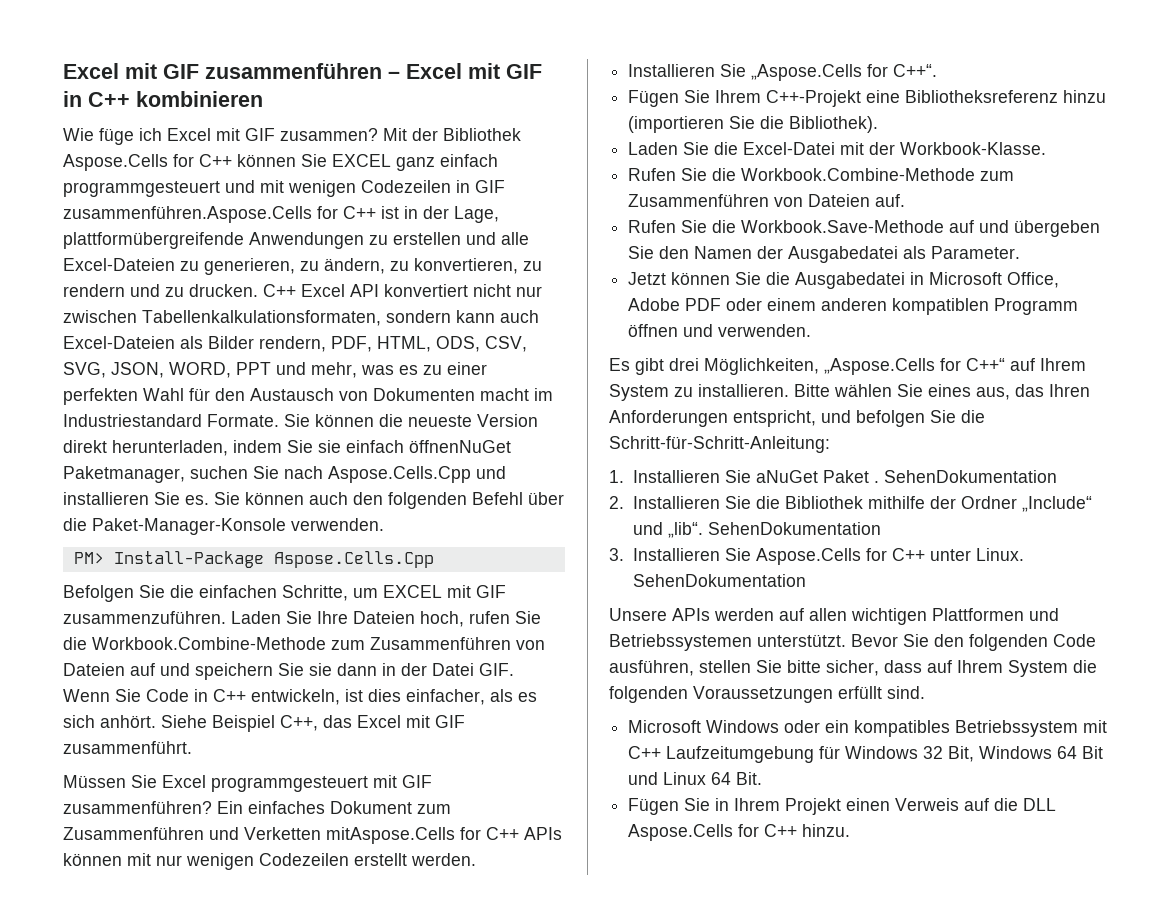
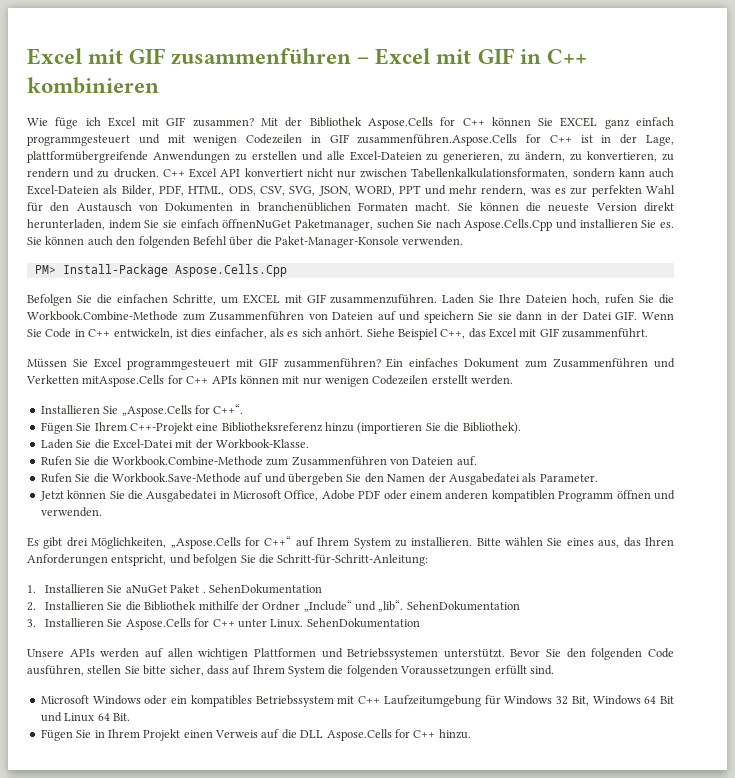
- C++ Excel API konvertiert nicht nur zwischen Tabellenkalkulationsformaten, sondern kann auch Excel-Dateien als Bilder rendern, PDF, HTML, ODS, CSV, SVG, JSON, WORD, PPT und mehr, was es zu einer perfekten Wahl für den Austausch von Dokumenten macht im Industriestandard Formate.
+ C++ Excel API konvertiert nicht nur zwischen Tabellenkalkulationsformaten, sondern kann auch Excel-Dateien als Bilder, PDF, HTML, ODS, CSV, SVG, JSON, WORD, PPT und mehr rendern, was es zur perfekten Wahl für den Austausch von Dokumenten in branchenüblichen Formaten macht.

